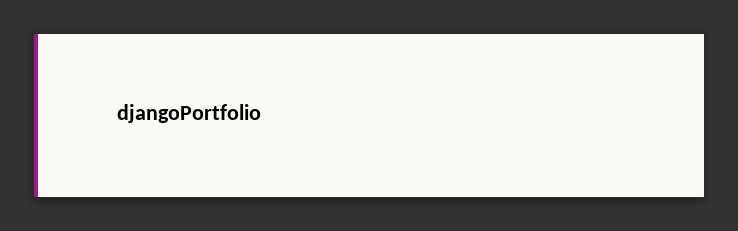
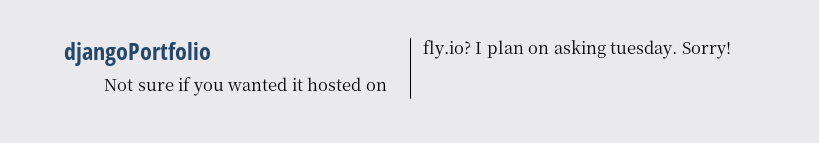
+ Not sure if you wanted it hosted on fly.io? I plan on asking tuesday. Sorry!

